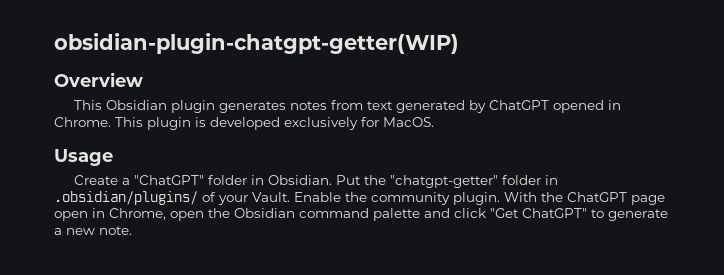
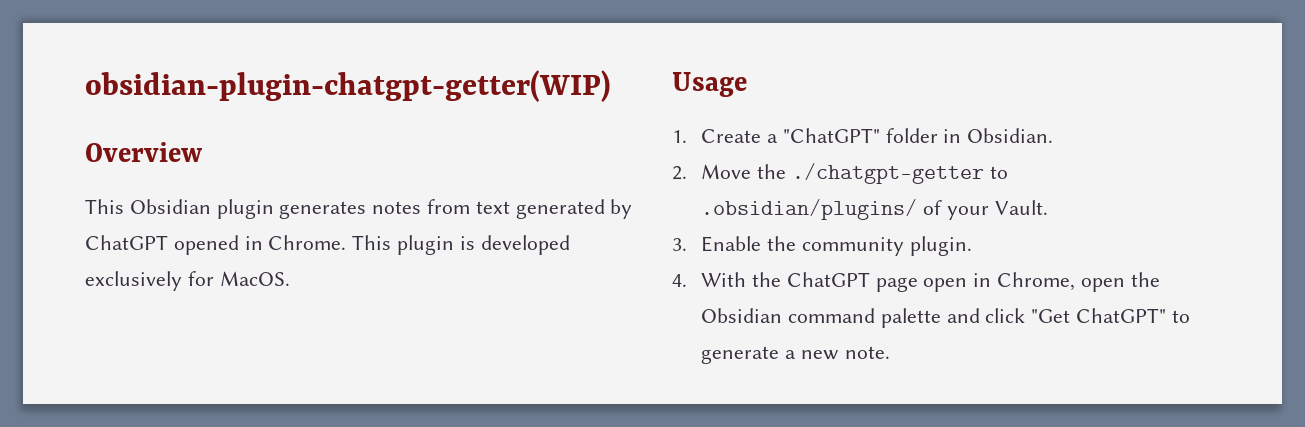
- Create a "ChatGPT" folder in Obsidian. Put the "chatgpt-getter" folder in .obsidian/plugins/ of your Vault. Enable the community plugin. With the ChatGPT page open in Chrome, open the Obsidian command palette and click "Get ChatGPT" to generate a new note.
+ 1. Create a "ChatGPT" folder in Obsidian.
+ 2. Move the ./chatgpt-getter to .obsidian/plugins/ of your Vault.
+ 3. Enable the community plugin.
+ 4. With the ChatGPT page open in Chrome, open the Obsidian command palette and click "Get ChatGPT" to generate a new note.

